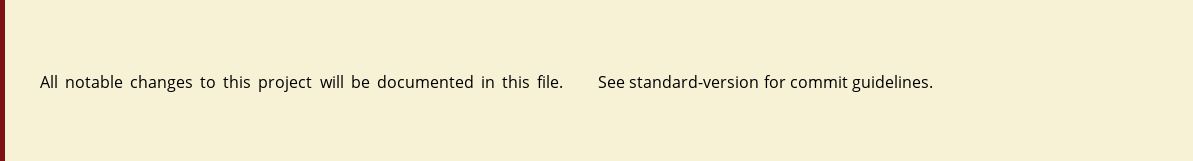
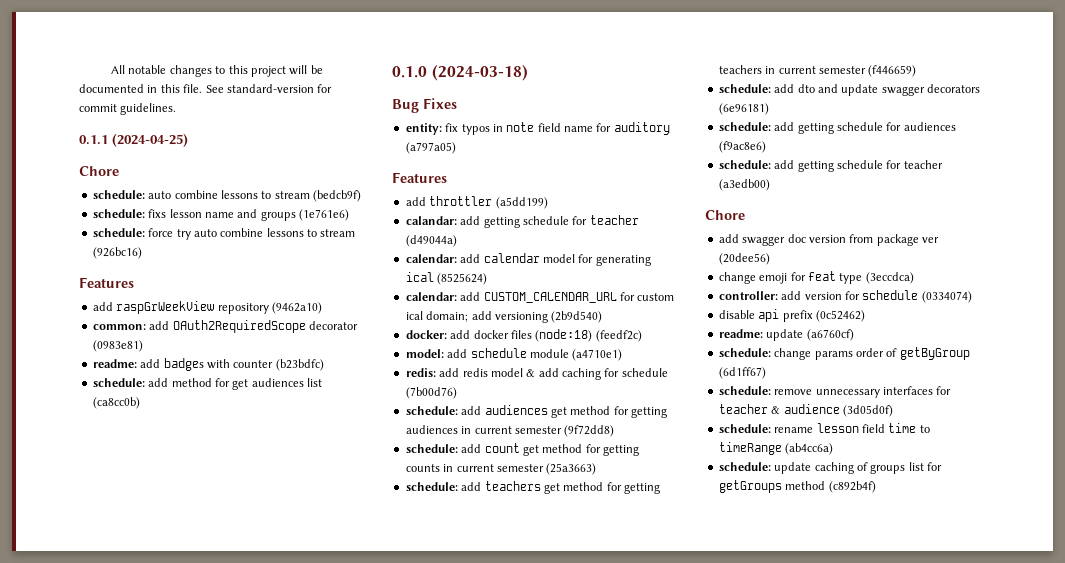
+ 0.1.1 (2024-04-25)
+ Chore
+ schedule: auto combine lessons to stream (bedcb9f)
+ schedule: fixs lesson name and groups (1e761e6)
+ schedule: force try auto combine lessons to stream (926bc16)
+ Features
+ add raspGrWeekView repository (9462a10)
+ common: add OAuth2RequiredScope decorator (0983e81)
+ readme: add badges with counter (b23bdfc)
+ schedule: add method for get audiences list (ca8cc0b)
+ 0.1.0 (2024-03-18)
+ Bug Fixes
+ entity: fix typos in note field name for auditory (a797a05)
+ Features
+ add throttler (a5dd199)
+ calandar: add getting schedule for teacher (d49044a)
+ calendar: add calendar model for generating ical (8525624)
+ calendar: add CUSTOM_CALENDAR_URL for custom ical domain; add versioning (2b9d540)
+ docker: add docker files (node:18) (feedf2c)
+ model: add schedule module (a4710e1)
+ redis: add redis model & add caching for schedule (7b00d76)
+ schedule: add audiences get method for getting audiences in current semester (9f72dd8)
+ schedule: add count get method for getting counts in current semester (25a3663)
+ schedule: add teachers get method for getting teachers in current semester (f446659)
+ schedule: add dto and update swagger decorators (6e96181)
+ schedule: add getting schedule for audiences (f9ac8e6)
+ schedule: add getting schedule for teacher (a3edb00)
+ Chore
+ add swagger doc version from package ver (20dee56)
+ change emoji for feat type (3eccdca)
+ controller: add version for schedule (0334074)
+ disable api prefix (0c52462)
+ readme: update (a6760cf)
+ schedule: change params order of getByGroup (6d1ff67)
+ schedule: remove unnecessary interfaces for teacher & audience (3d05d0f)
+ schedule: rename lesson field time to timeRange (ab4cc6a)
+ schedule: update caching of groups list for getGroups method (c892b4f)

